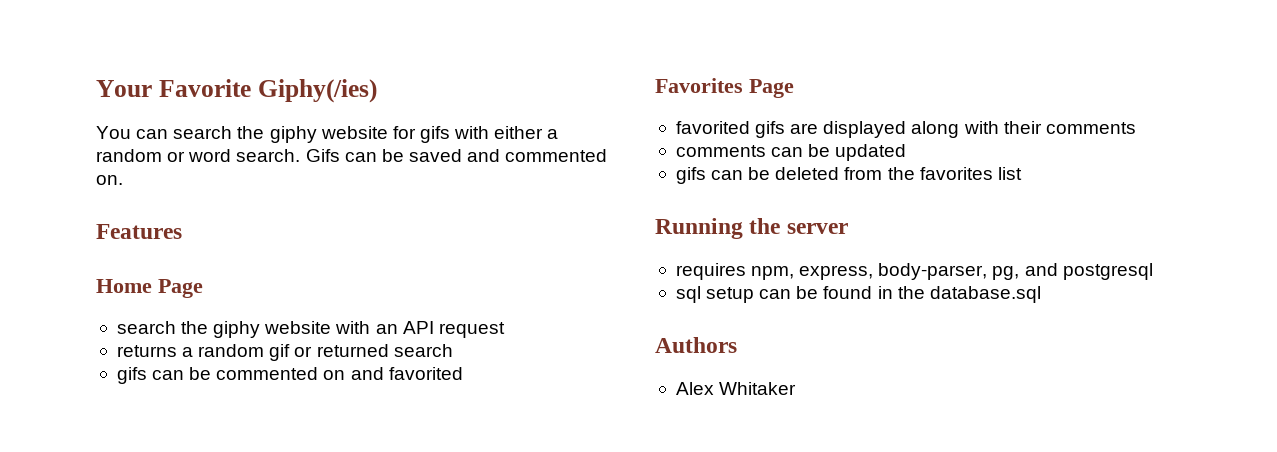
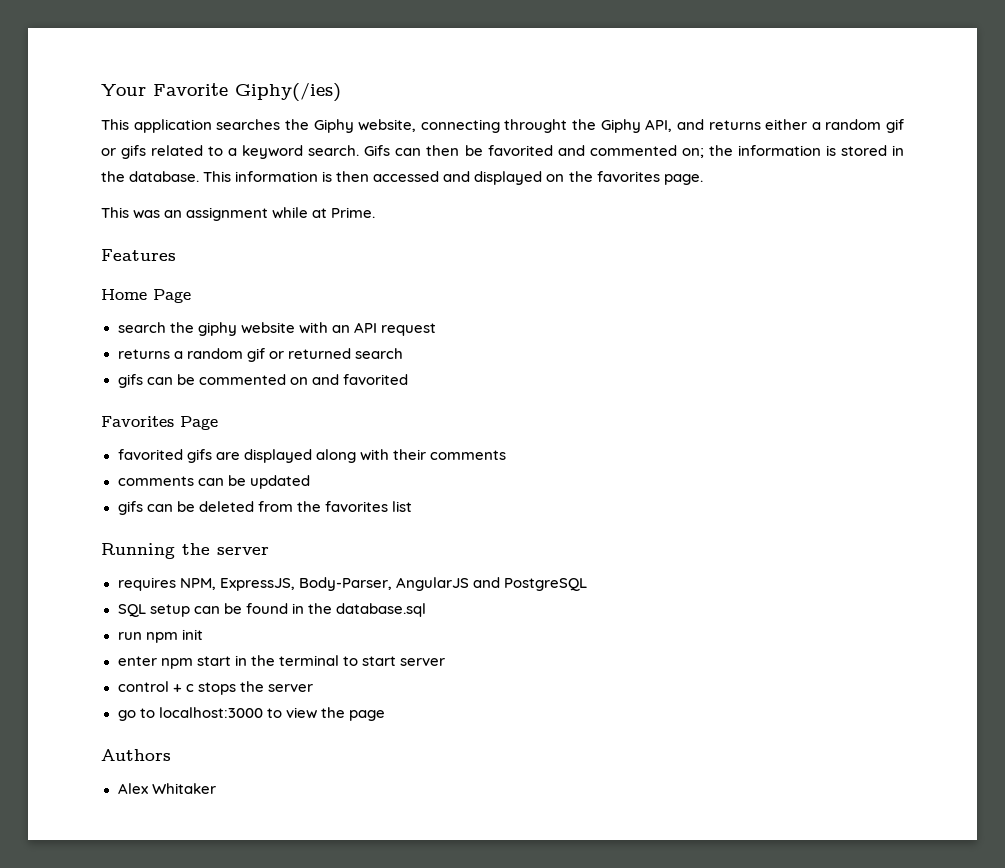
- You can search the giphy website for gifs with either a random or word search. Gifs can be saved and commented on.
+ This application searches the Giphy website, connecting throught the Giphy API, and returns either a random gif or gifs related to a keyword search. Gifs can then be favorited and commented on; the information is stored in the database. This information is then accessed and displayed on the favorites page.
+ This was an assignment while at Prime.
- requires npm, express, body-parser, pg, and postgresql
- sql setup can be found in the database.sql
+ requires NPM, ExpressJS, Body-Parser, AngularJS and PostgreSQL
+ SQL setup can be found in the database.sql
+ run npm init
+ enter npm start in the terminal to start server
+ control + c stops the server
+ go to localhost:3000 to view the page

